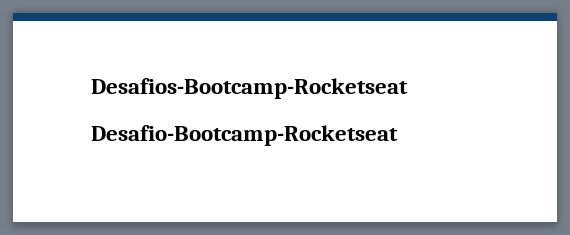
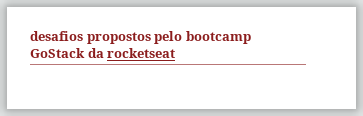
- Desafios-Bootcamp-Rocketseat
- Desafio-Bootcamp-Rocketseat
+ desafios propostos pelo bootcamp GoStack da rocketseat

